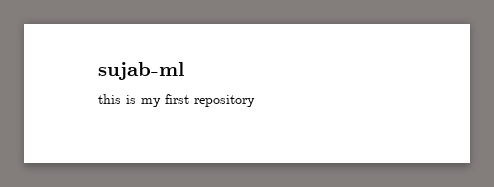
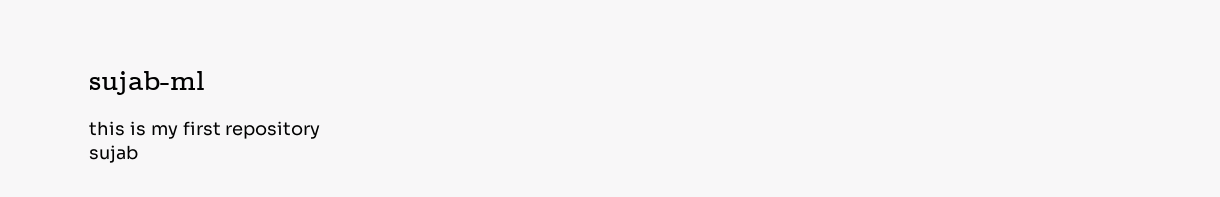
+ sujab

